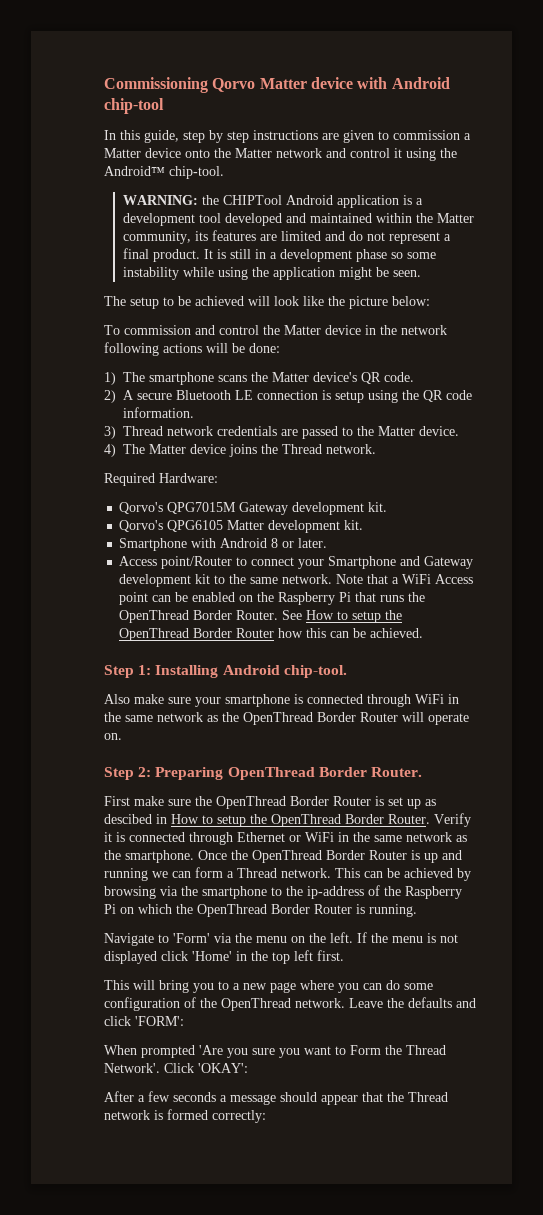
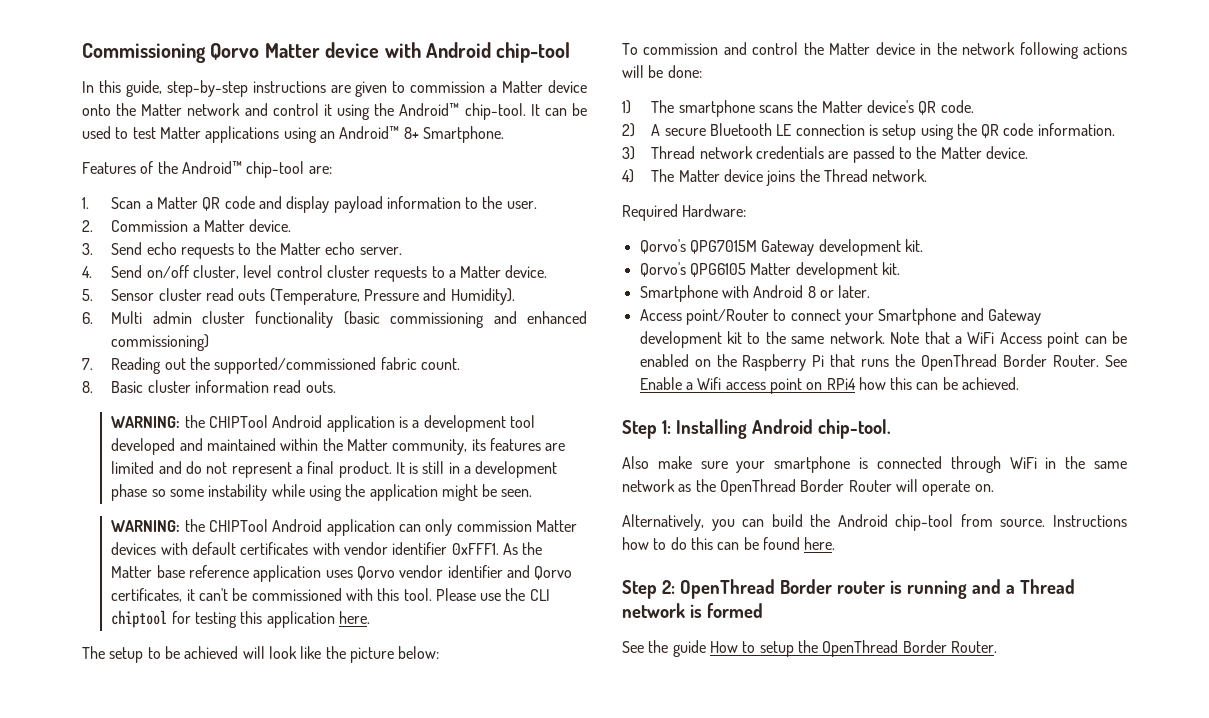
- In this guide, step by step instructions are given to commission a Matter device onto the Matter network and control it using the Android™ chip-tool.
+ In this guide, step-by-step instructions are given to commission a Matter device onto the Matter network and control it using the Android™ chip-tool. It can be used to test Matter applications using an Android™ 8+ Smartphone.
+ Features of the Android™ chip-tool are:
+ 1. Scan a Matter QR code and display payload information to the user.
+ 2. Commission a Matter device.
+ 3. Send echo requests to the Matter echo server.
+ 4. Send on/off cluster, level control cluster requests to a Matter device.
+ 5. Sensor cluster read outs (Temperature, Pressure and Humidity).
+ 6. Multi admin cluster functionality (basic commissioning and enhanced commissioning)
+ 7. Reading out the supported/commissioned fabric count.
+ 8. Basic cluster information read outs.
+ WARNING: the CHIPTool Android application can only commission Matter devices with default certificates with vendor identifier 0xFFF1. As the Matter base reference application uses Qorvo vendor identifier and Qorvo certificates, it can't be commissioned with this tool. Please use the CLI chiptool for testing this application here.
- See How to setup the OpenThread Border Router how this can be achieved.
+ See Enable a Wifi access point on RPi4 how this can be achieved.
+ Alternatively, you can build the Android chip-tool from source. Instructions how to do this can be found here.
- Step 2: Preparing OpenThread Border Router.
- First make sure the OpenThread Border Router is set up as descibed in How to setup the OpenThread Border Router. Verify it is connected through Ethernet or WiFi in the same network as the smartphone. Once the OpenThread Border Router is up and running we can form a Thread network. This can be achieved by browsing via the smartphone to the ip-address of the Raspberry Pi on which the OpenThread Border Router is running.
- Navigate to 'Form' via the menu on the left. If the menu is not displayed click 'Home' in the top left first.
- This will bring you to a new page where you can do some configuration of the OpenThread network. Leave the defaults and click 'FORM':
- When prompted 'Are you sure you want to Form the Thread Network'. Click 'OKAY':
- After a few seconds a message should appear that the Thread network is formed correctly:
+ Step 2: OpenThread Border router is running and a Thread network is formed
+ See the guide How to setup the OpenThread Border Router.

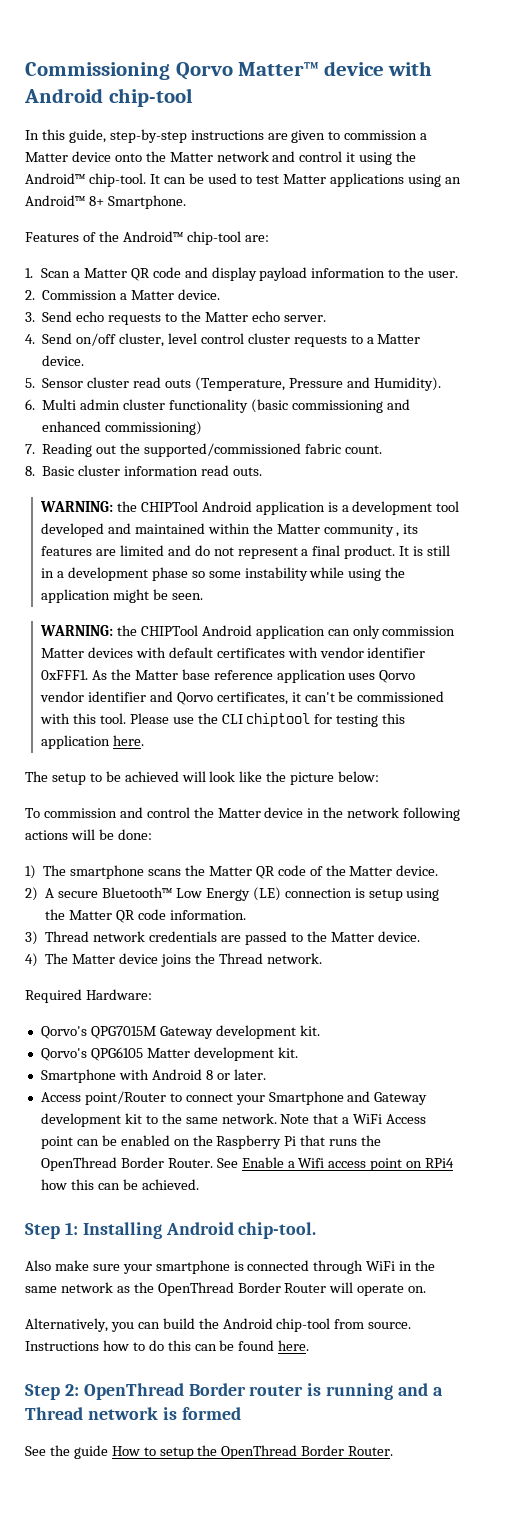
- Commissioning Qorvo Matter device with Android chip-tool
+ Commissioning Qorvo Matter™ device with Android chip-tool
- WARNING: the CHIPTool Android application is a development tool developed and maintained within the Matter community, its features are limited and do not represent a final product.
+ WARNING: the CHIPTool Android application is a development tool developed and maintained within the Matter community , its features are limited and do not represent a final product.
- 1) The smartphone scans the Matter device's QR code.
+ 1) The smartphone scans the Matter QR code of the Matter device.
- 2) A secure Bluetooth LE connection is setup using the QR code information.
+ 2) A secure Bluetooth™ Low Energy (LE) connection is setup using the Matter QR code information.

